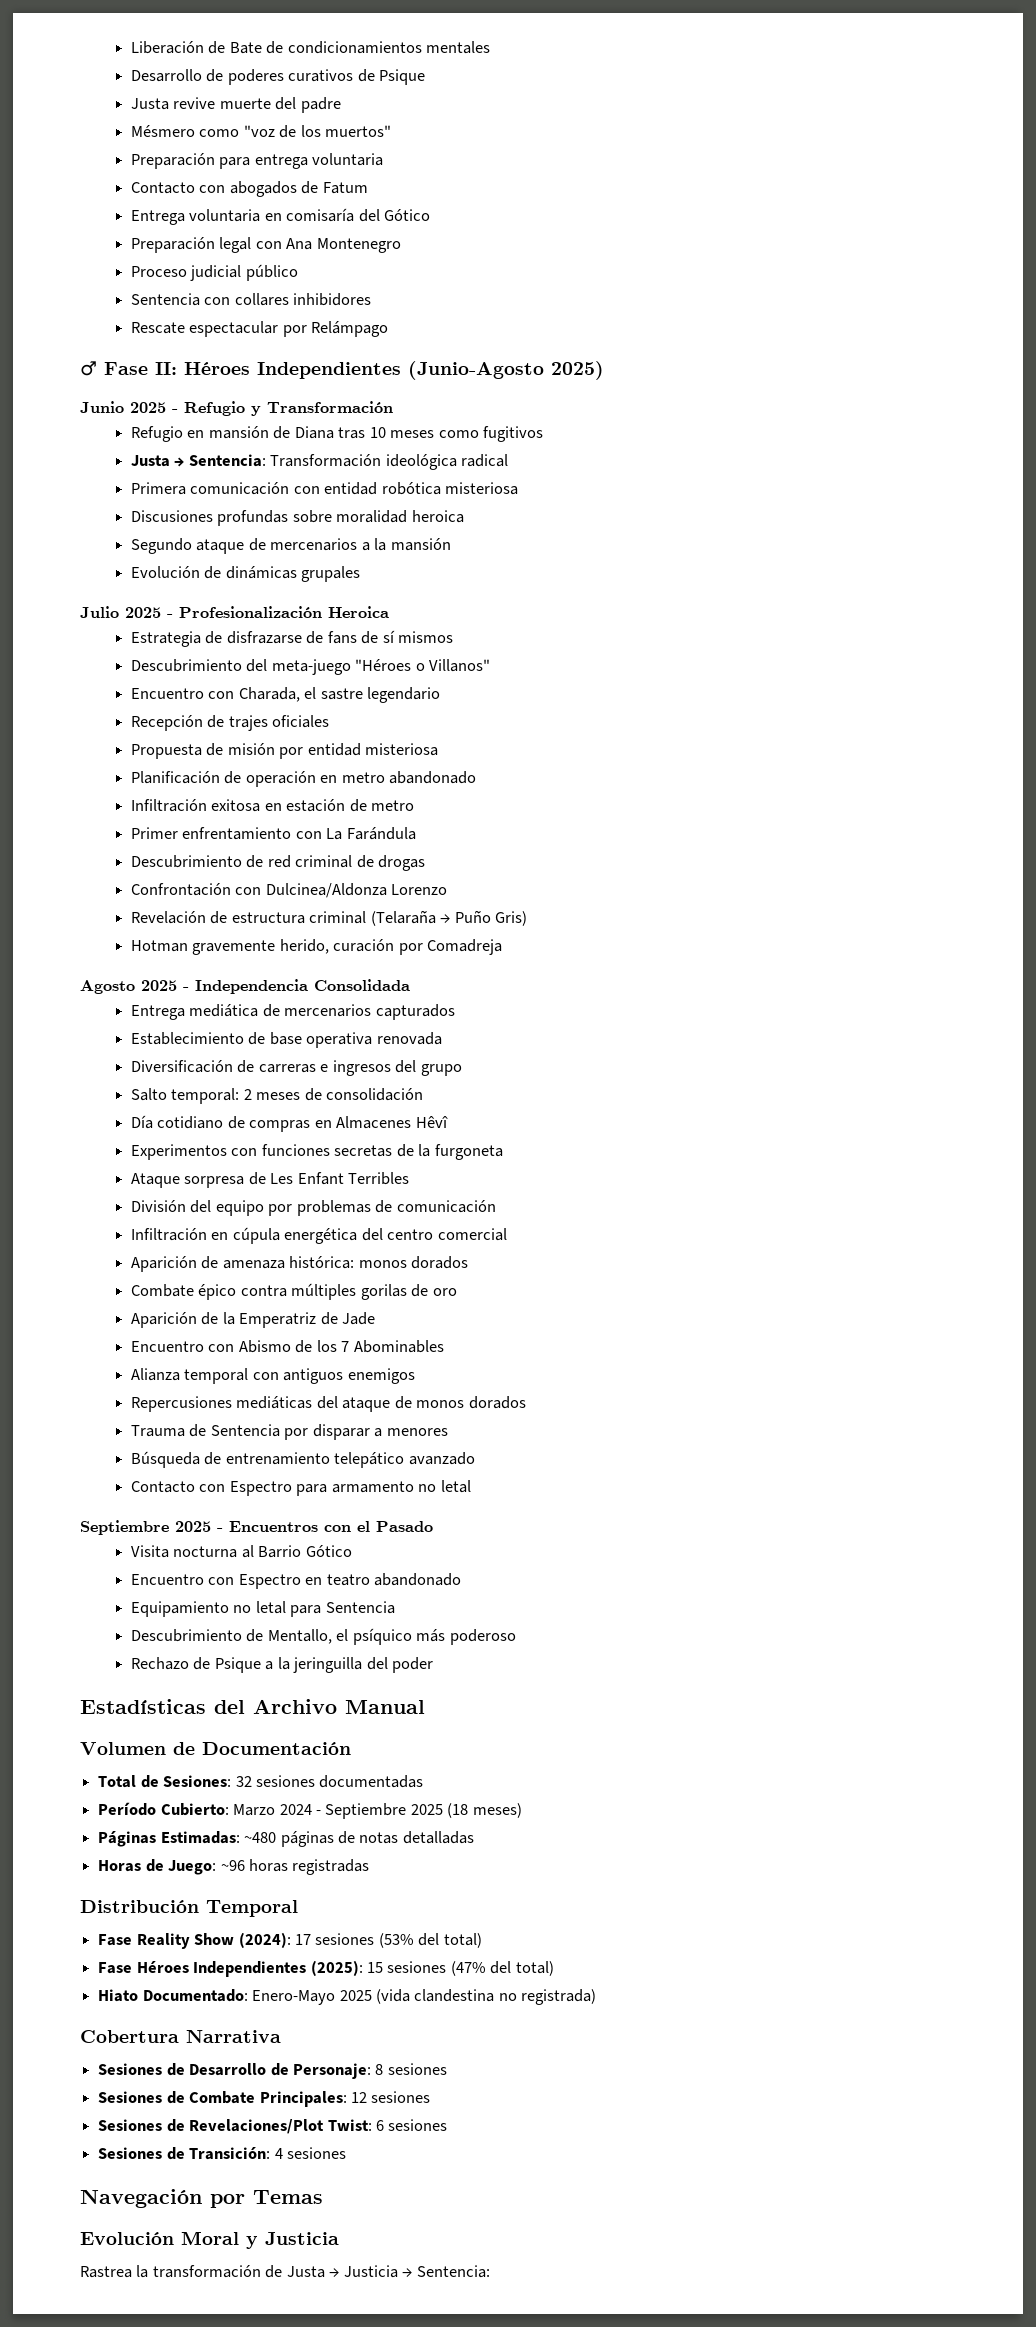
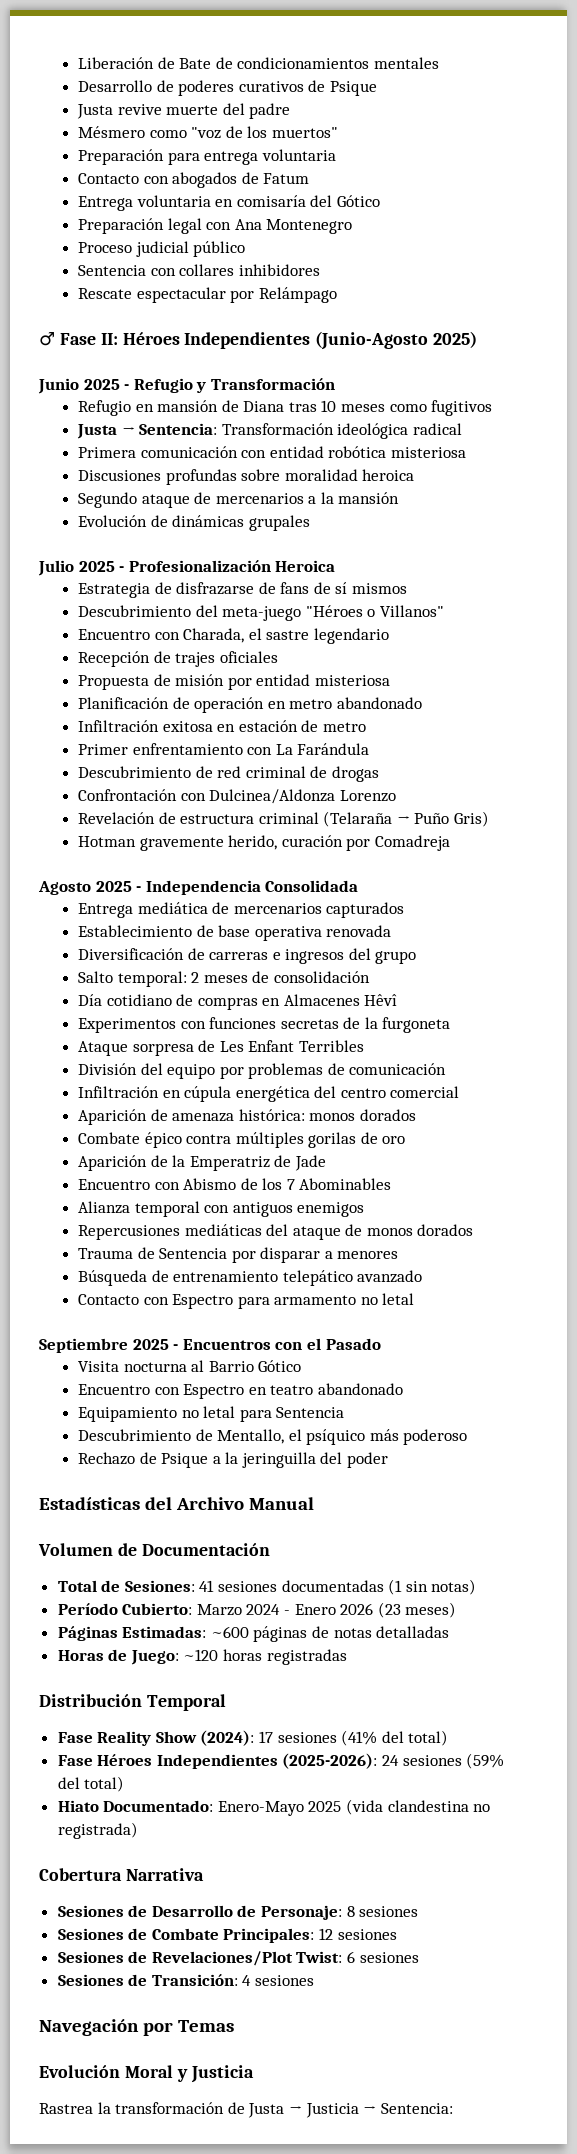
- Total de Sesiones: 32 sesiones documentadas
+ Total de Sesiones: 41 sesiones documentadas (1 sin notas)
- Período Cubierto: Marzo 2024 - Septiembre 2025 (18 meses)
+ Período Cubierto: Marzo 2024 - Enero 2026 (23 meses)
- Páginas Estimadas: ~480 páginas de notas detalladas
+ Páginas Estimadas: ~600 páginas de notas detalladas
- Horas de Juego: ~96 horas registradas
+ Horas de Juego: ~120 horas registradas
- Fase Reality Show (2024): 17 sesiones (53% del total)
+ Fase Reality Show (2024): 17 sesiones (41% del total)
- Fase Héroes Independientes (2025): 15 sesiones (47% del total)
+ Fase Héroes Independientes (2025-2026): 24 sesiones (59% del total)

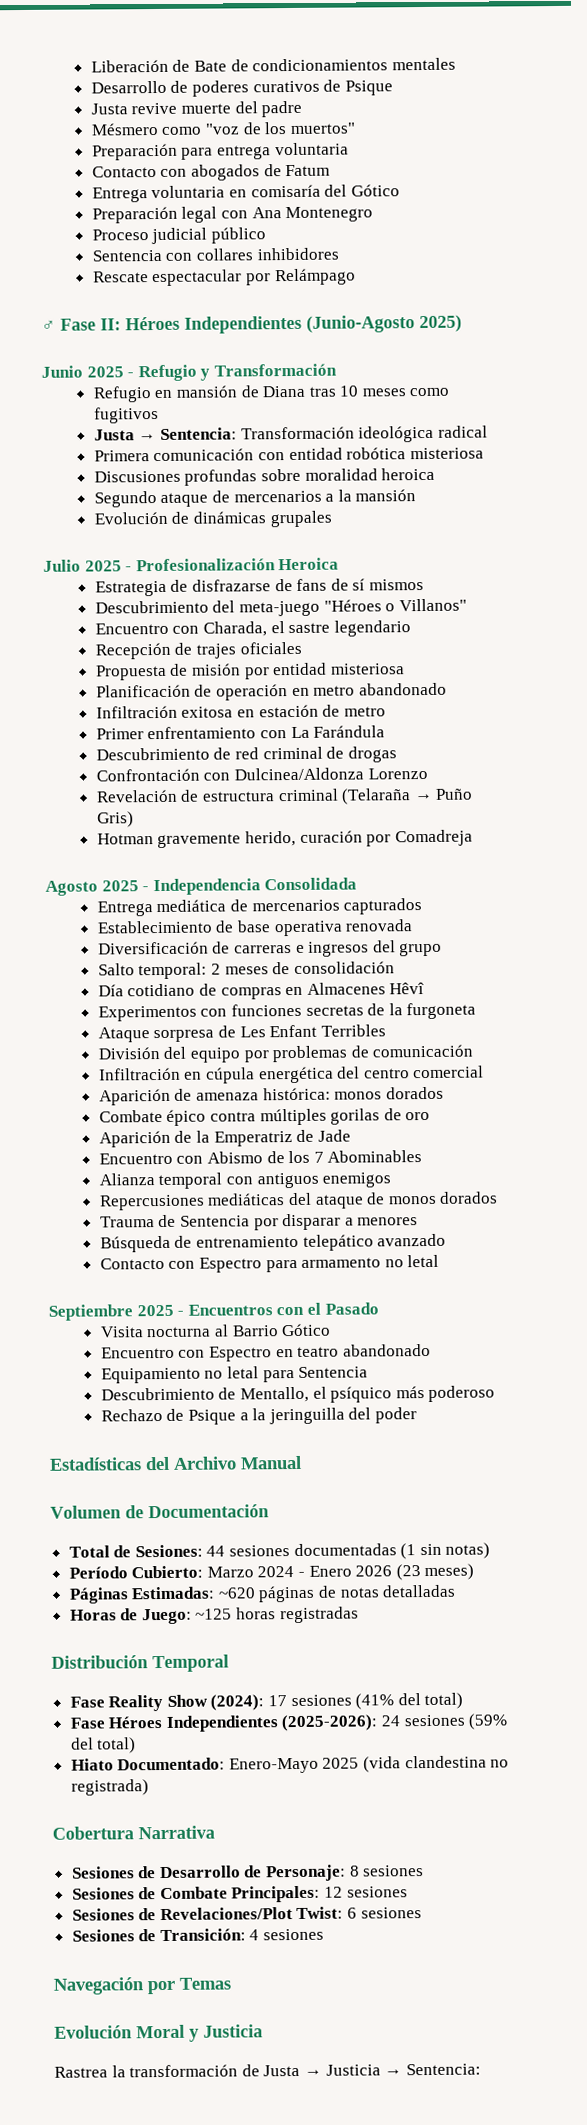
- Total de Sesiones: 41 sesiones documentadas (1 sin notas)
+ Total de Sesiones: 44 sesiones documentadas (1 sin notas)
- Páginas Estimadas: ~600 páginas de notas detalladas
+ Páginas Estimadas: ~620 páginas de notas detalladas
- Horas de Juego: ~120 horas registradas
+ Horas de Juego: ~125 horas registradas

